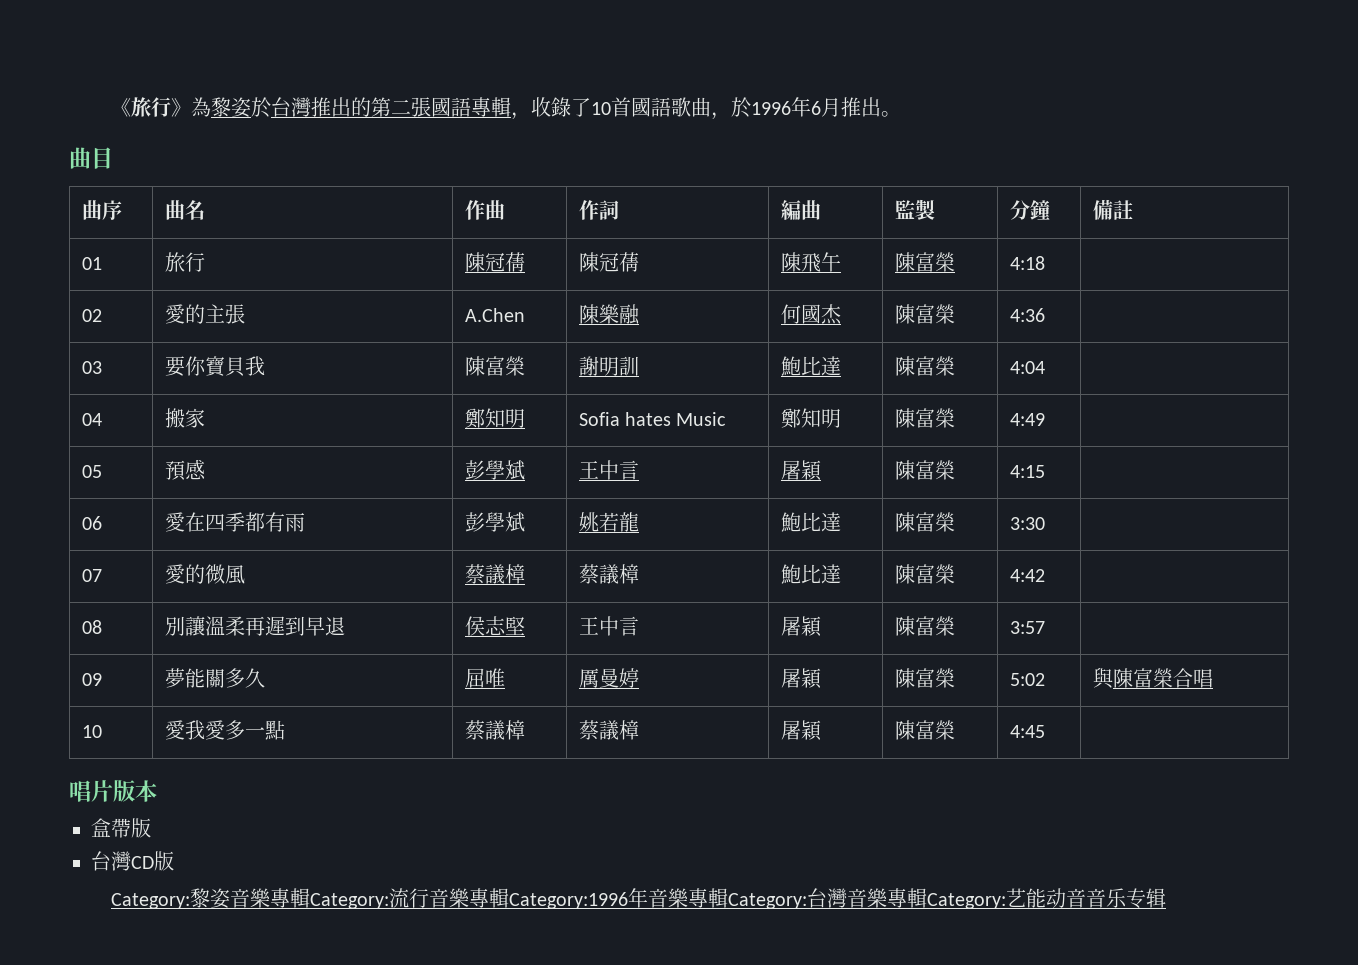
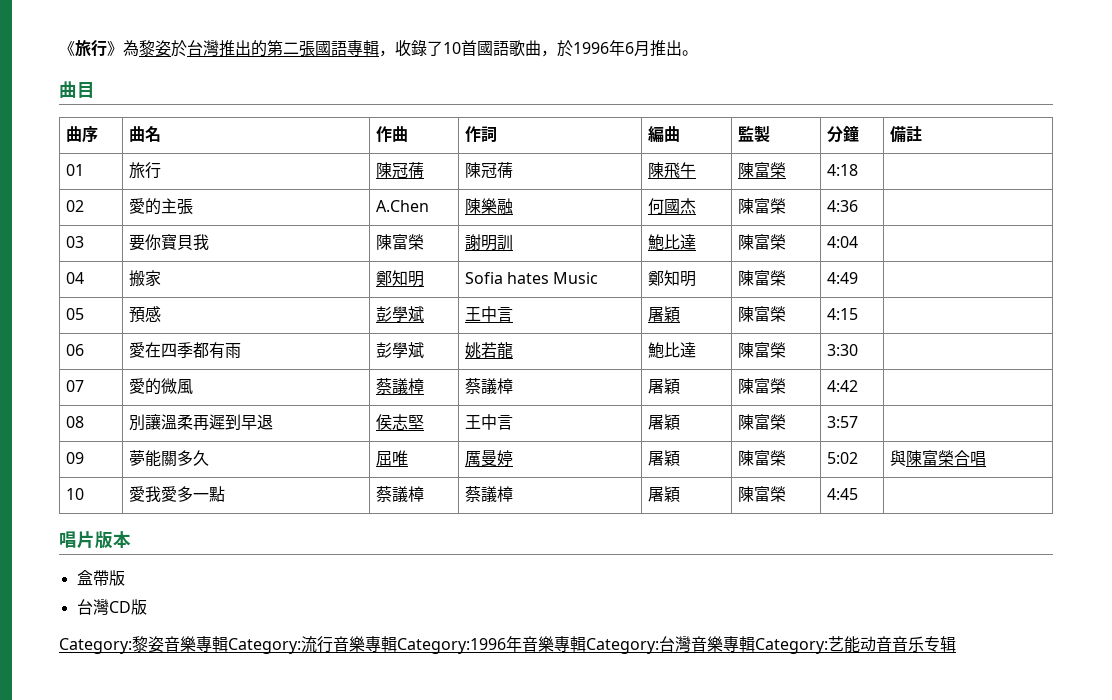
- 07 | 愛的微風 | 蔡議樟 | 蔡議樟 | 鮑比達 | 陳富榮 | 4:42 |
+ 07 | 愛的微風 | 蔡議樟 | 蔡議樟 | 屠穎 | 陳富榮 | 4:42 |

